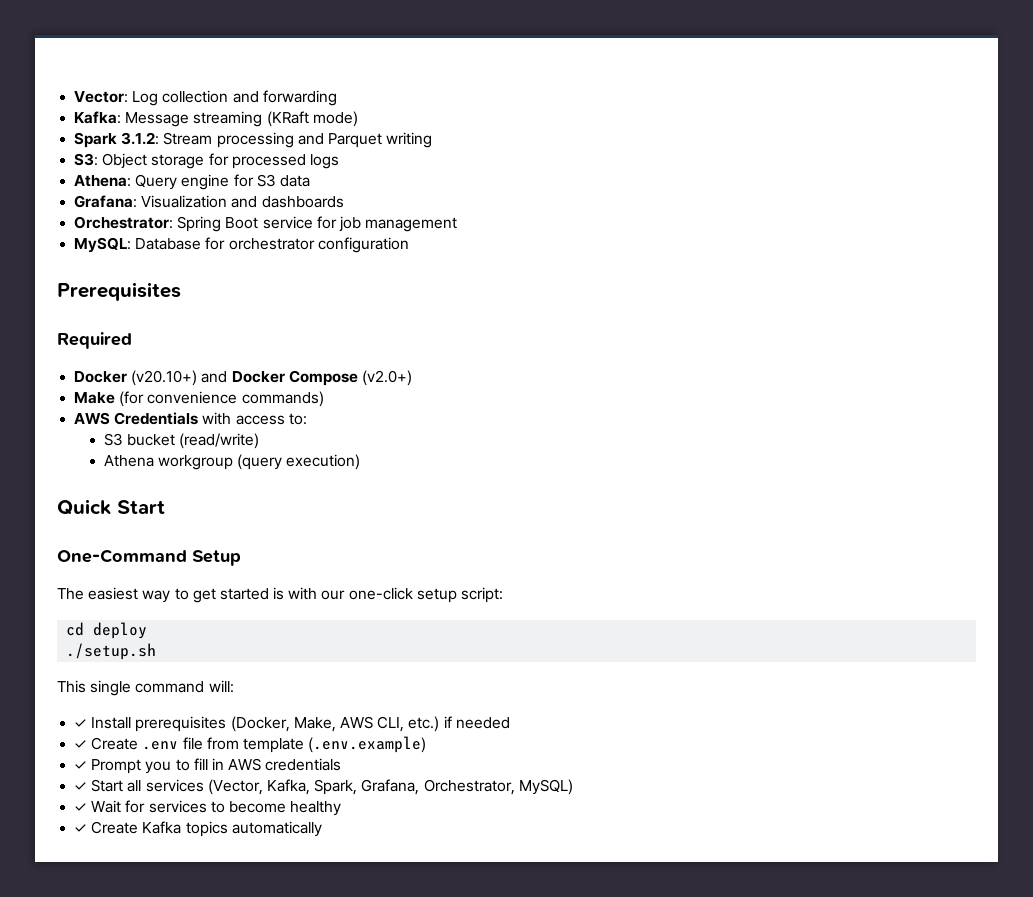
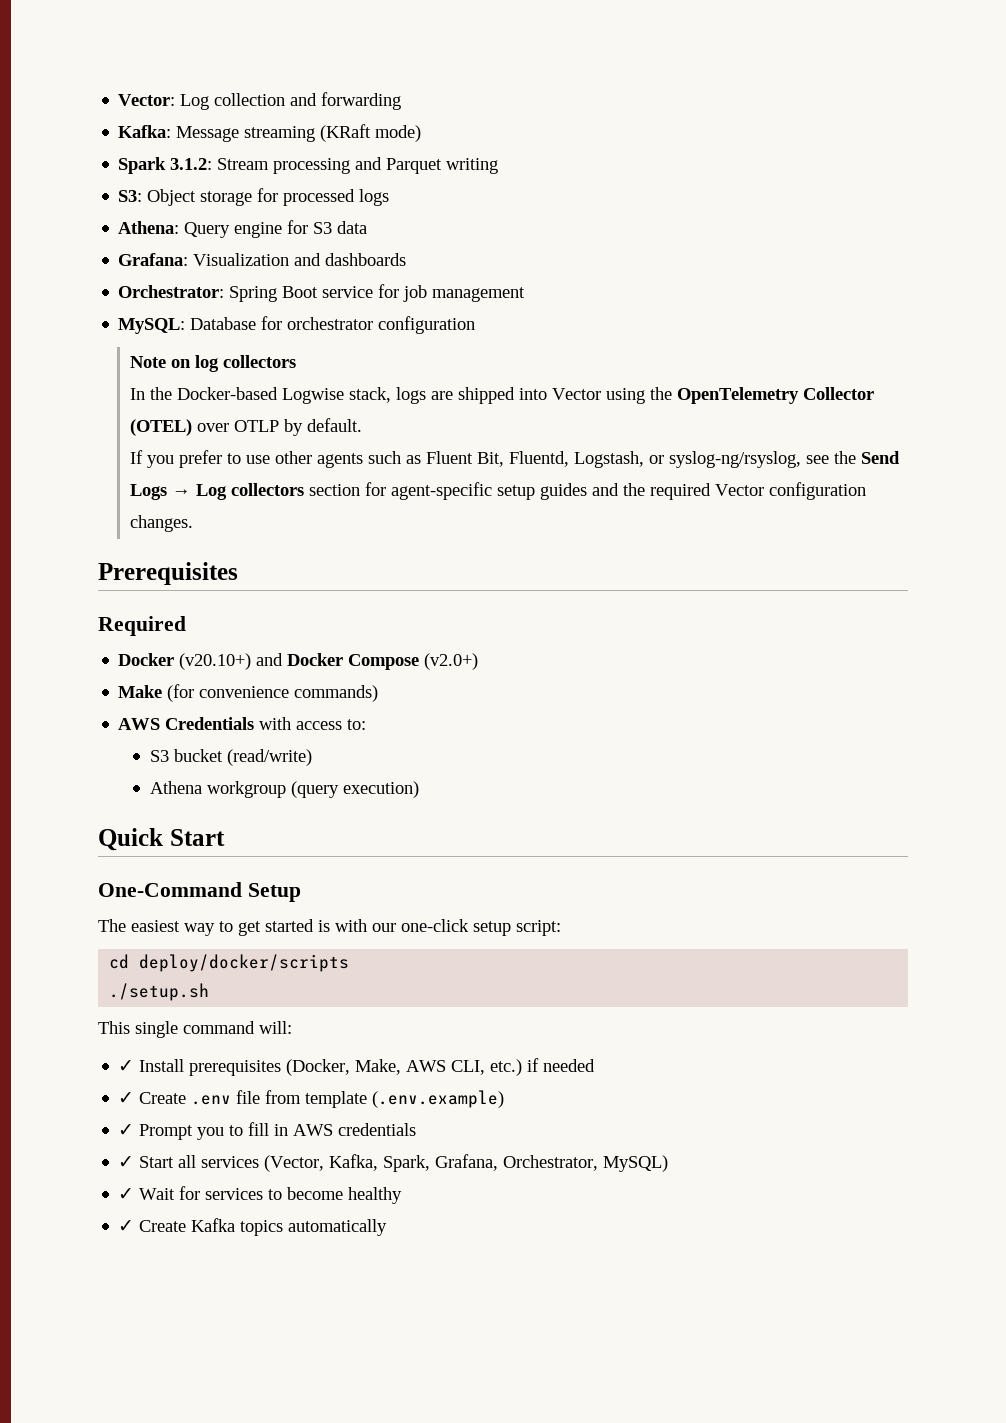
+ Note on log collectors
+ In the Docker-based Logwise stack, logs are shipped into Vector using the OpenTelemetry Collector (OTEL) over OTLP by default.
+ If you prefer to use other agents such as Fluent Bit, Fluentd, Logstash, or syslog-ng/rsyslog, see the Send Logs → Log collectors section for agent-specific setup guides and the required Vector configuration changes.
- cd deploy
+ cd deploy/docker/scripts

